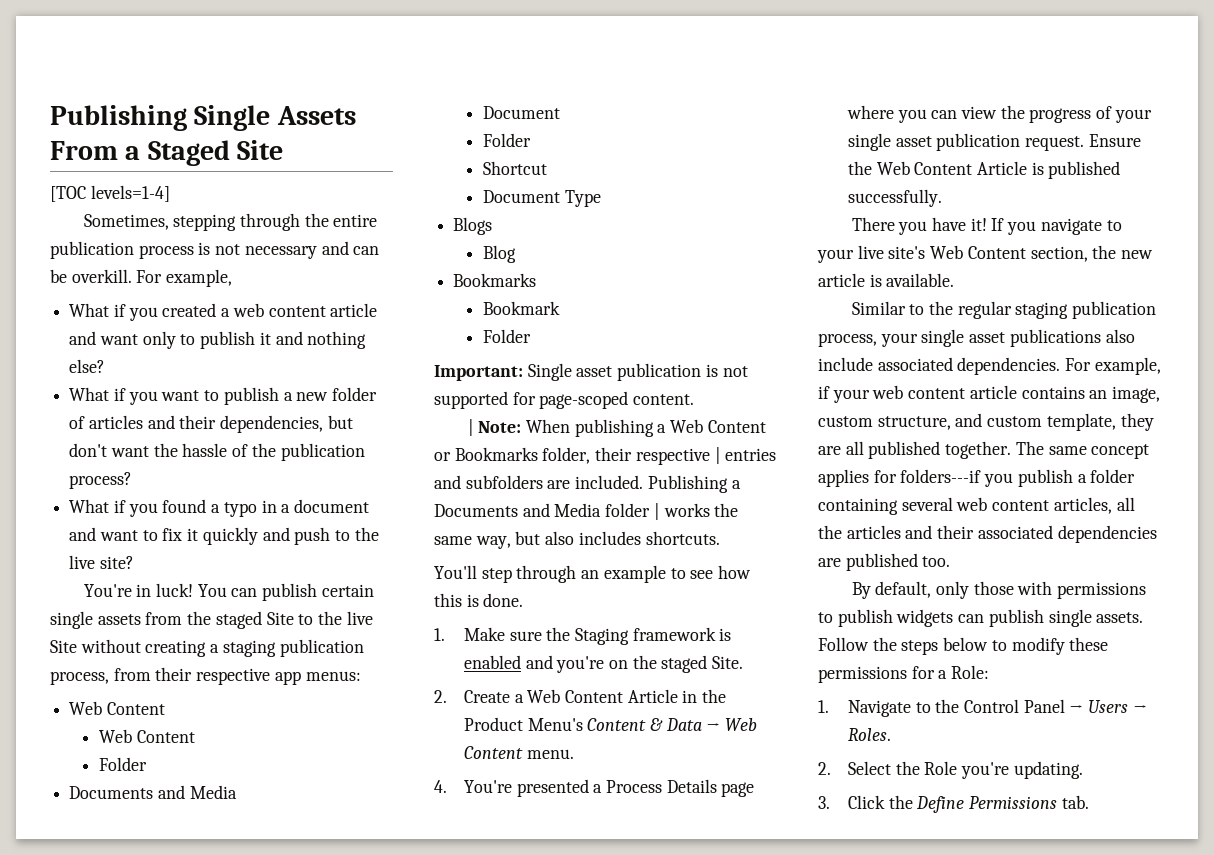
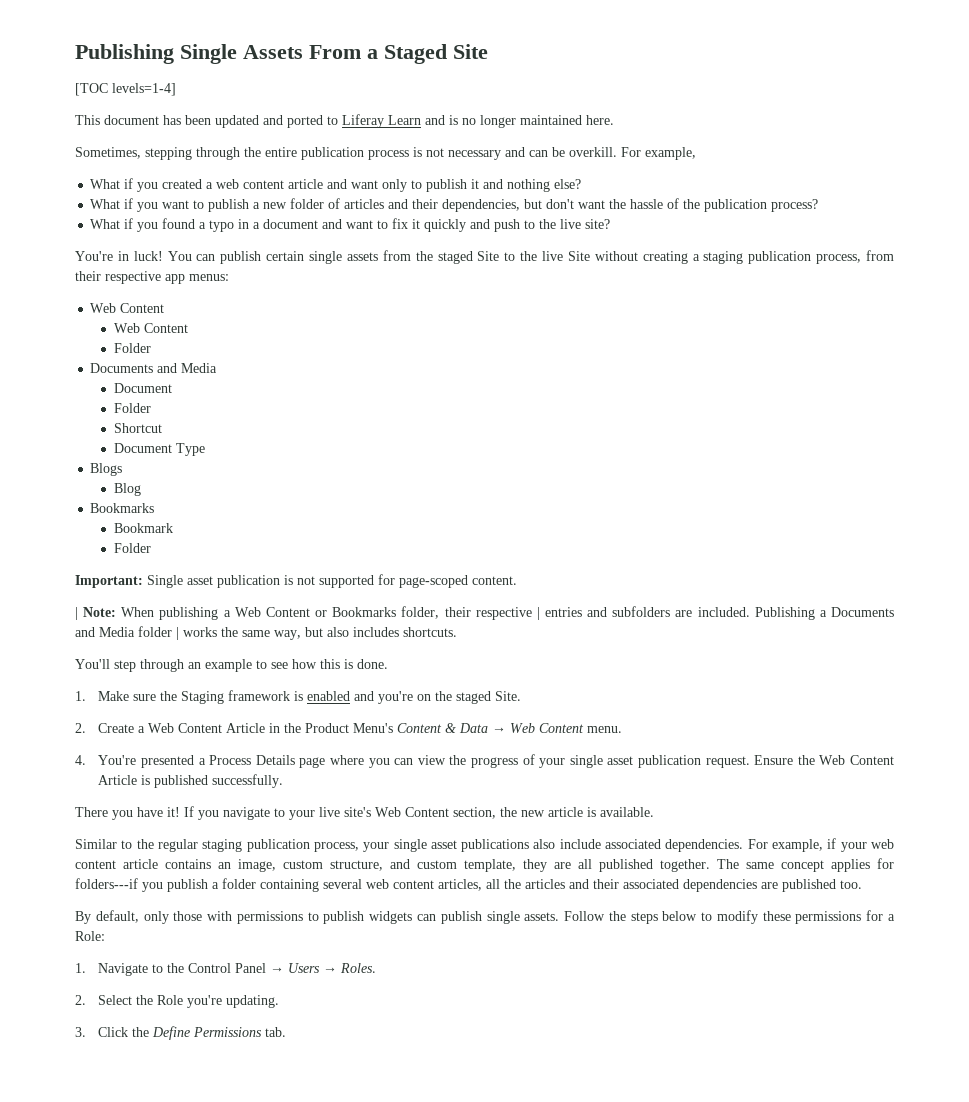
+ This document has been updated and ported to Liferay Learn and is no longer maintained here.

